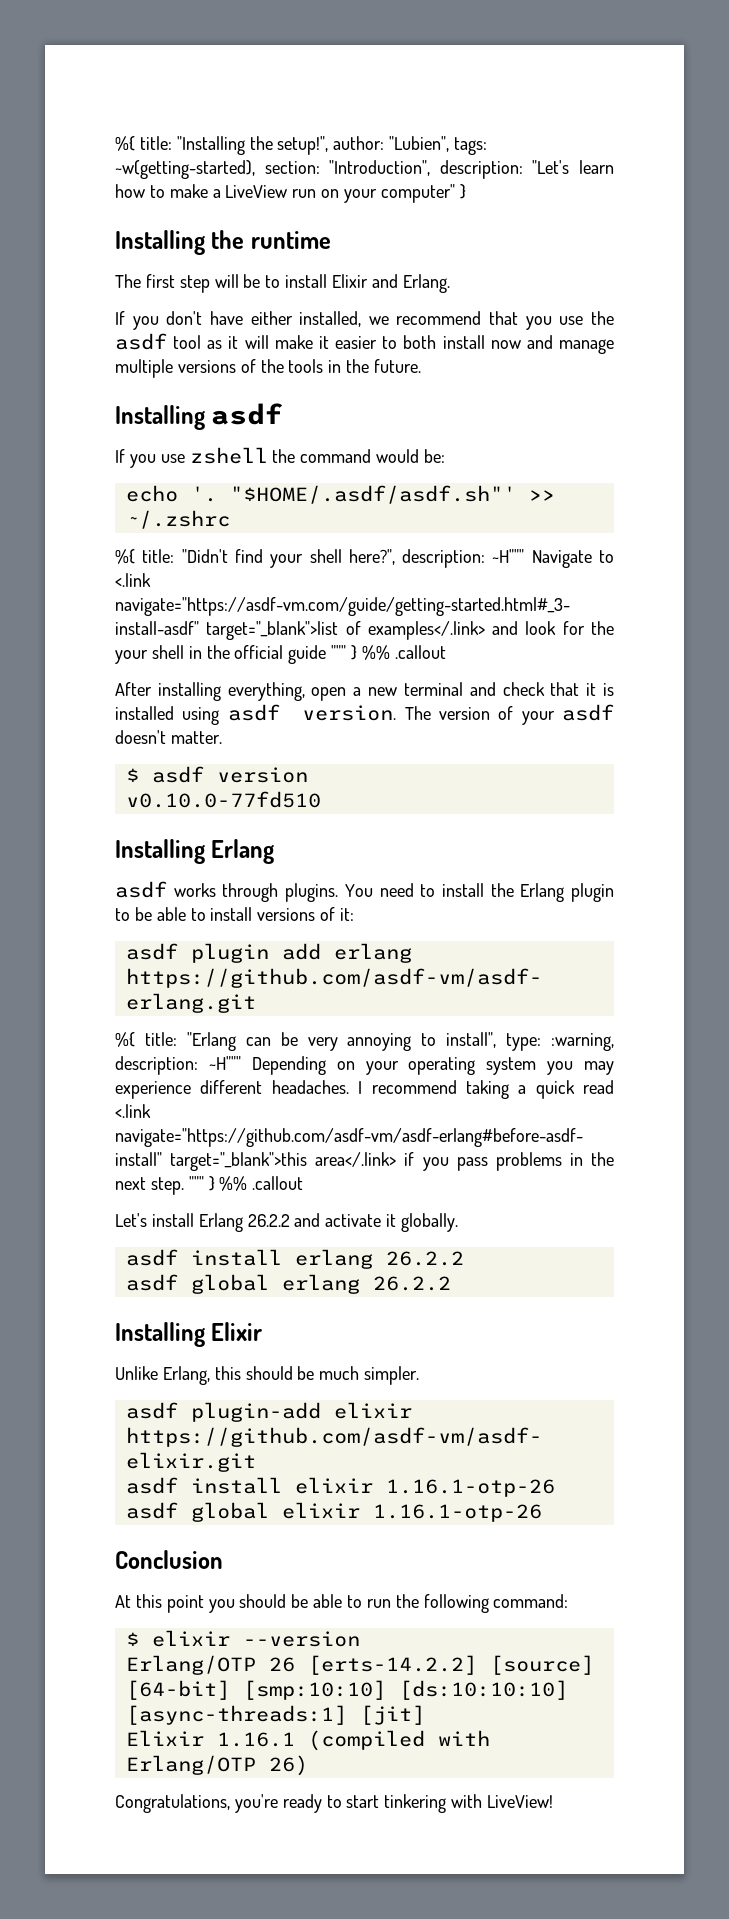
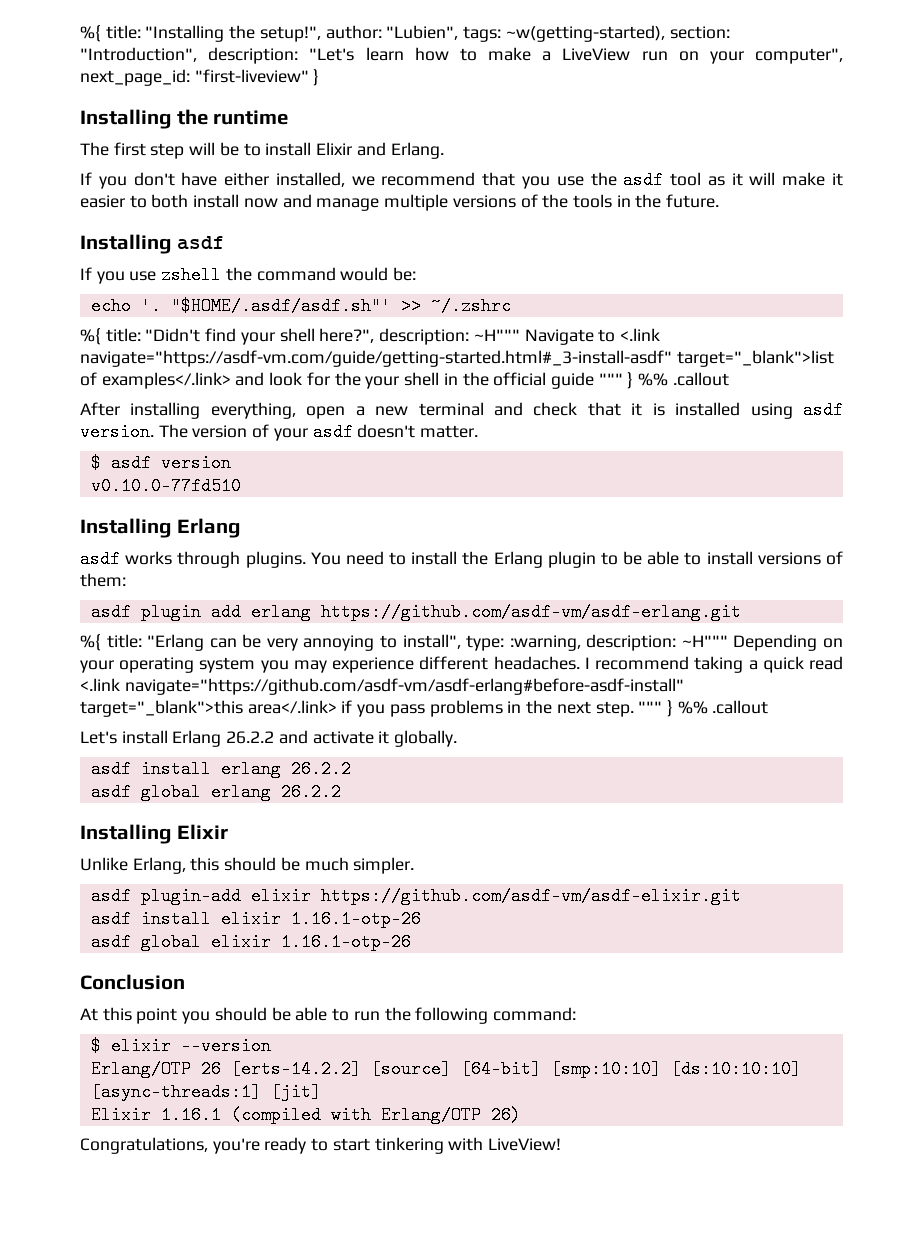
- %{ title: "Installing the setup!", author: "Lubien", tags: ~w(getting-started), section: "Introduction", description: "Let's learn how to make a LiveView run on your computer" }
+ %{ title: "Installing the setup!", author: "Lubien", tags: ~w(getting-started), section: "Introduction", description: "Let's learn how to make a LiveView run on your computer", next_page_id: "first-liveview" }
- You need to install the Erlang plugin to be able to install versions of it:
+ You need to install the Erlang plugin to be able to install versions of them:

